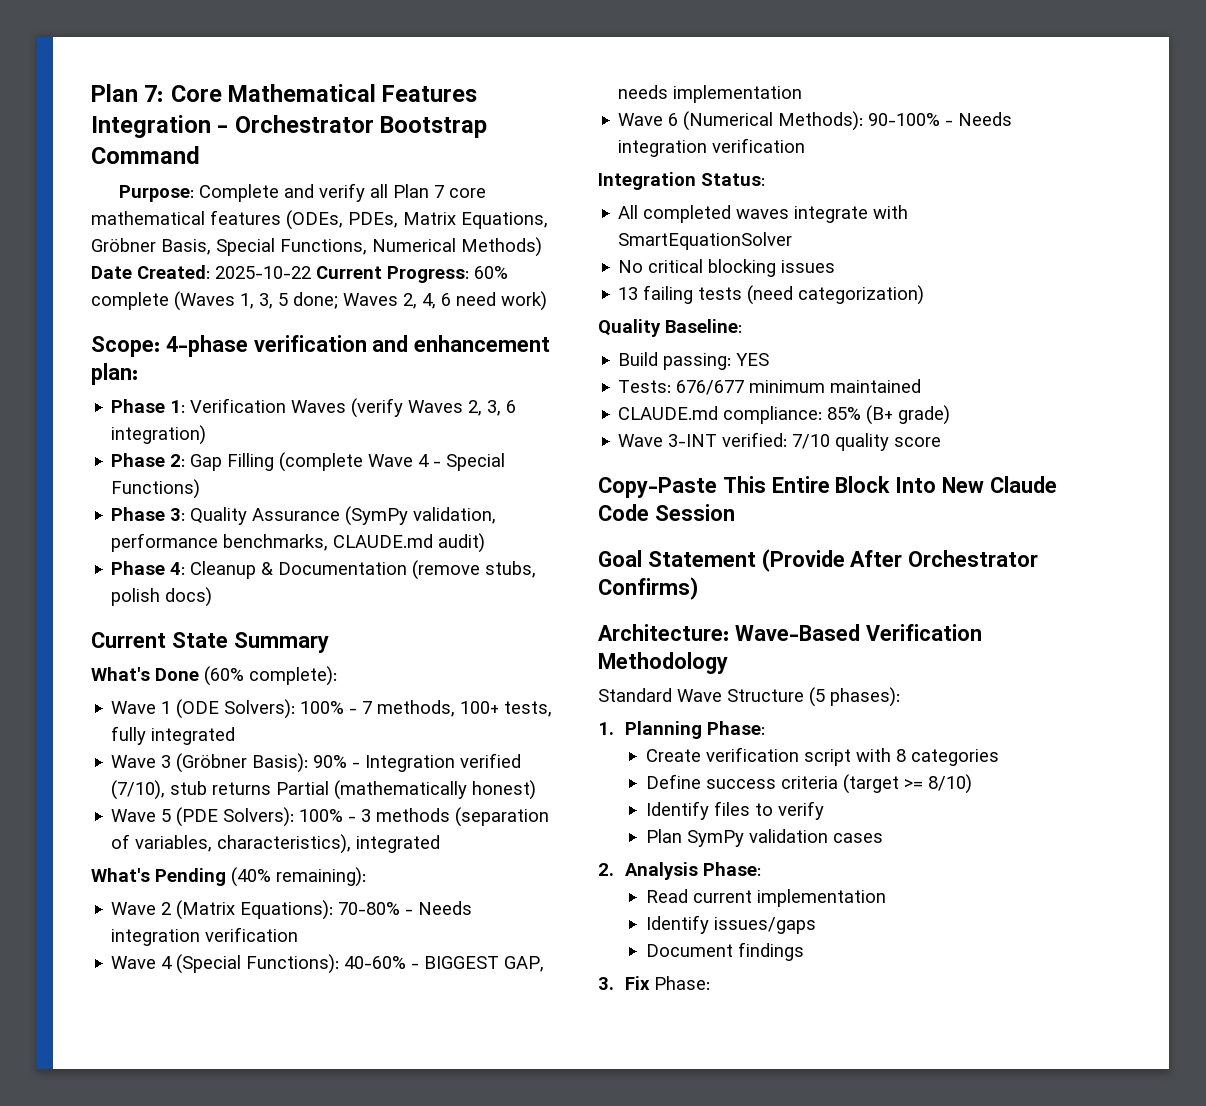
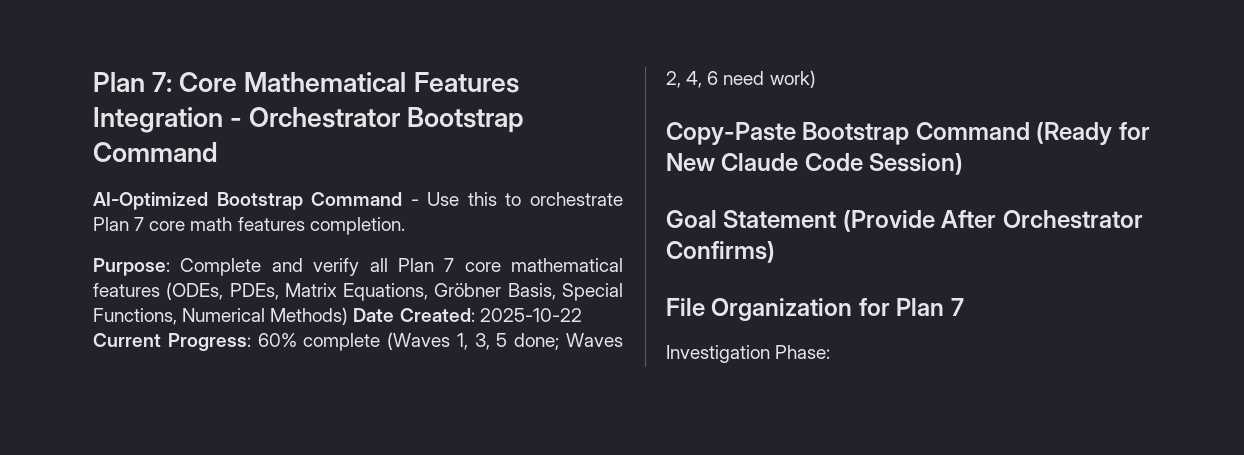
+ AI-Optimized Bootstrap Command - Use this to orchestrate Plan 7 core math features completion.
- Scope: 4-phase verification and enhancement plan:
- Phase 1: Verification Waves (verify Waves 2, 3, 6 integration)
- Phase 2: Gap Filling (complete Wave 4 - Special Functions)
- Phase 3: Quality Assurance (SymPy validation, performance benchmarks, CLAUDE.md audit)
- Phase 4: Cleanup & Documentation (remove stubs, polish docs)
- Current State Summary
- What's Done (60% complete):
- Wave 1 (ODE Solvers): 100% - 7 methods, 100+ tests, fully integrated
- Wave 3 (Gröbner Basis): 90% - Integration verified (7/10), stub returns Partial (mathematically honest)
- Wave 5 (PDE Solvers): 100% - 3 methods (separation of variables, characteristics), integrated
- What's Pending (40% remaining):
- Wave 2 (Matrix Equations): 70-80% - Needs integration verification
- Wave 4 (Special Functions): 40-60% - BIGGEST GAP, needs implementation
- Wave 6 (Numerical Methods): 90-100% - Needs integration verification
- Integration Status:
- All completed waves integrate with SmartEquationSolver
- No critical blocking issues
- 13 failing tests (need categorization)
- Quality Baseline:
- Build passing: YES
- Tests: 676/677 minimum maintained
- CLAUDE.md compliance: 85% (B+ grade)
- Wave 3-INT verified: 7/10 quality score
- Copy-Paste This Entire Block Into New Claude Code Session
+ Copy-Paste Bootstrap Command (Ready for New Claude Code Session)
- Architecture: Wave-Based Verification Methodology
- Standard Wave Structure (5 phases):
- 1. Planning Phase:
- Create verification script with 8 categories
- Define success criteria (target >= 8/10)
- Identify files to verify
- Plan SymPy validation cases
- 2. Analysis Phase:
- Read current implementation
- Identify issues/gaps
- Document findings
- 3. Fix Phase:
+ File Organization for Plan 7
+ Investigation Phase:

